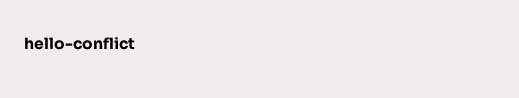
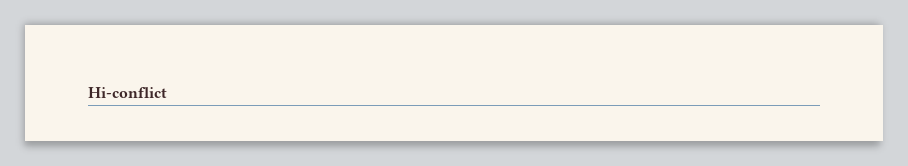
- hello-conflict
+ Hi-conflict

